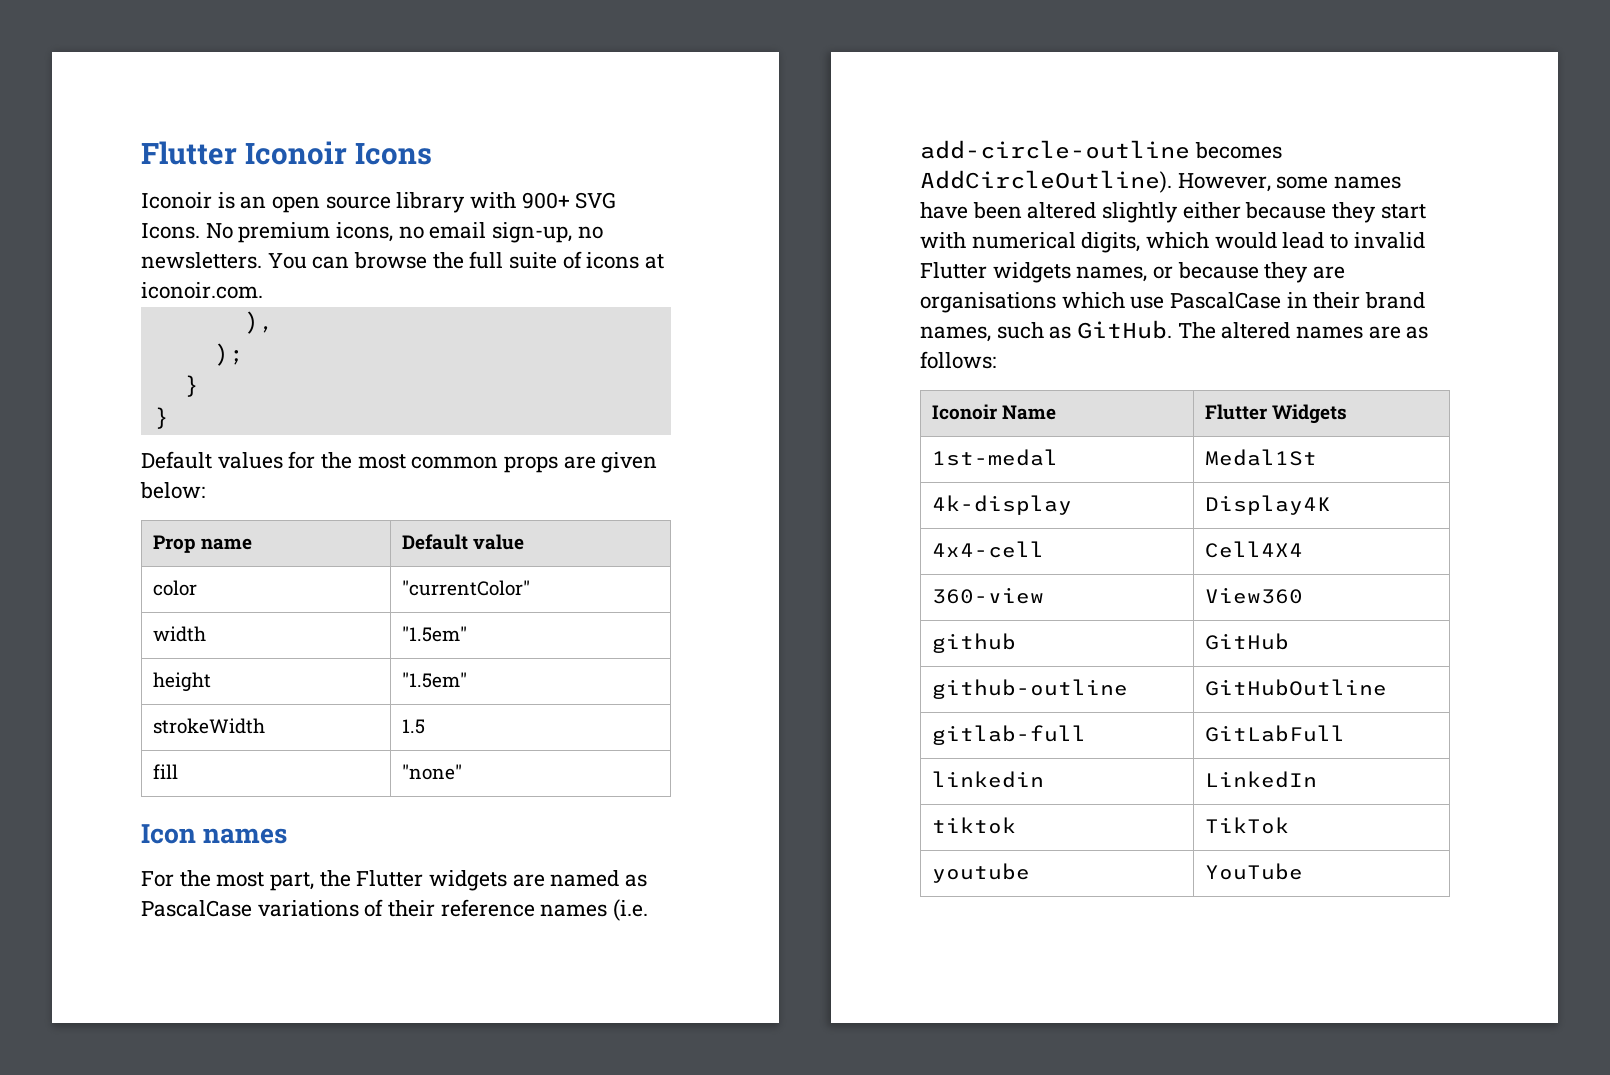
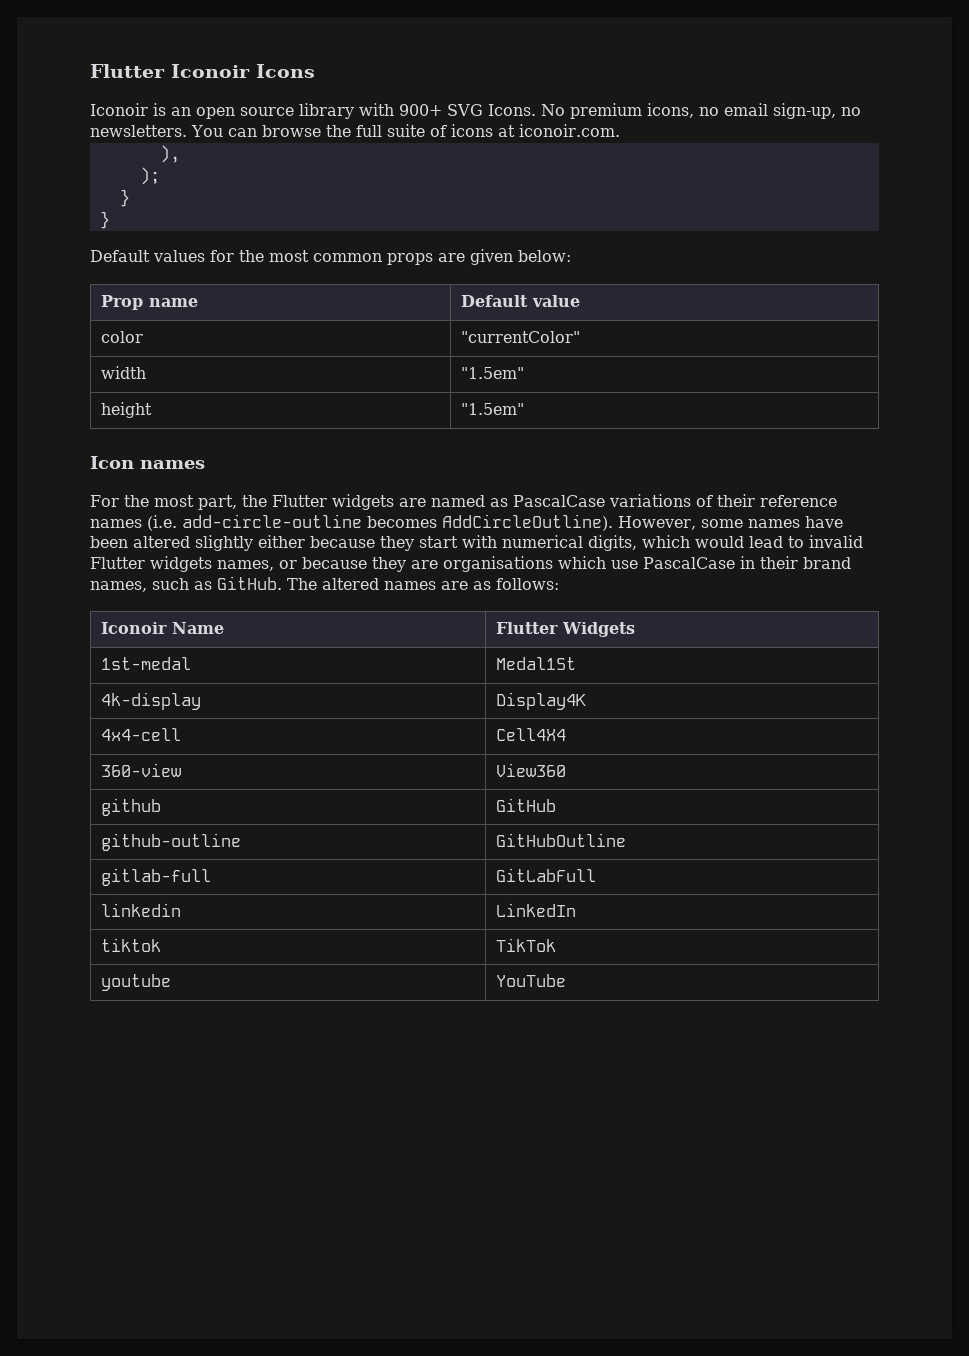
- strokeWidth | 1.5
- fill | "none"

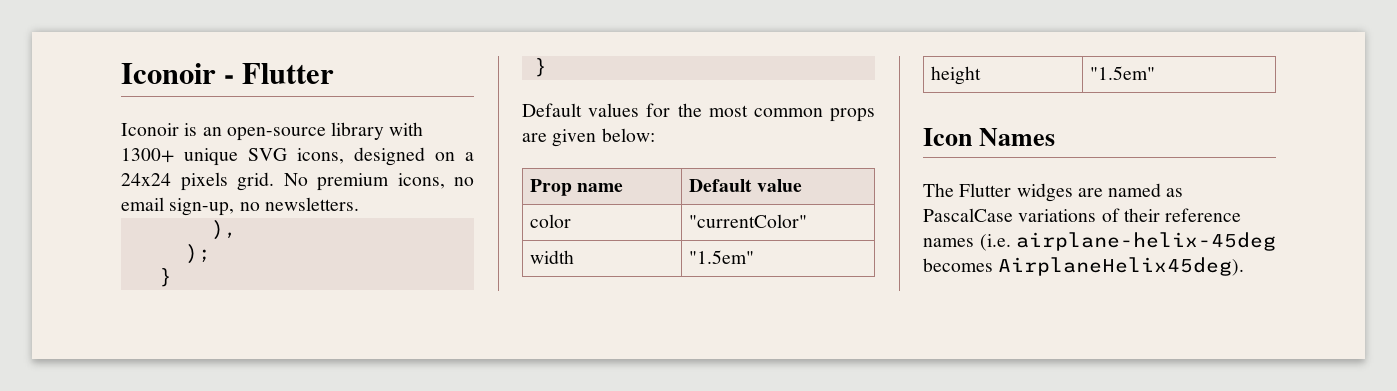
- Flutter Iconoir Icons
+ Iconoir - Flutter
- Iconoir is an open source library with 900+ SVG Icons.
+ Iconoir is an open-source library with 1300+ unique SVG icons, designed on a 24x24 pixels grid.
- You can browse the full suite of icons at iconoir.com.
- Icon names
- For the most part, the Flutter widgets are named as PascalCase variations of their reference names (i.e. add-circle-outline becomes AddCircleOutline). However, some names have been altered slightly either because they start with numerical digits, which would lead to invalid Flutter widgets names, or because they are organisations which use PascalCase in their brand names, such as GitHub. The altered names are as follows:
- Iconoir Name | Flutter Widgets
- 1st-medal | Medal1St
- 4k-display | Display4K
- 4x4-cell | Cell4X4
- 360-view | View360
- github | GitHub
- github-outline | GitHubOutline
- gitlab-full | GitLabFull
- linkedin | LinkedIn
- tiktok | TikTok
- youtube | YouTube
+ Icon Names
+ The Flutter widges are named as PascalCase variations of their reference names (i.e. airplane-helix-45deg becomes AirplaneHelix45deg).

